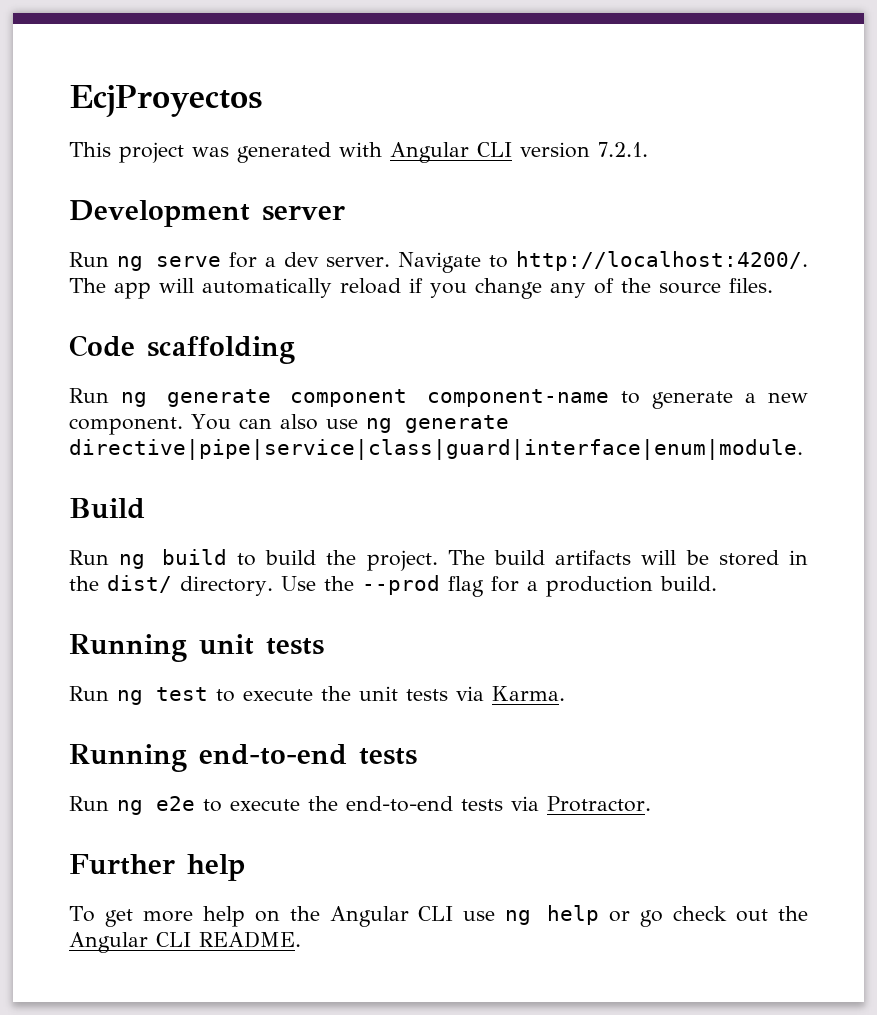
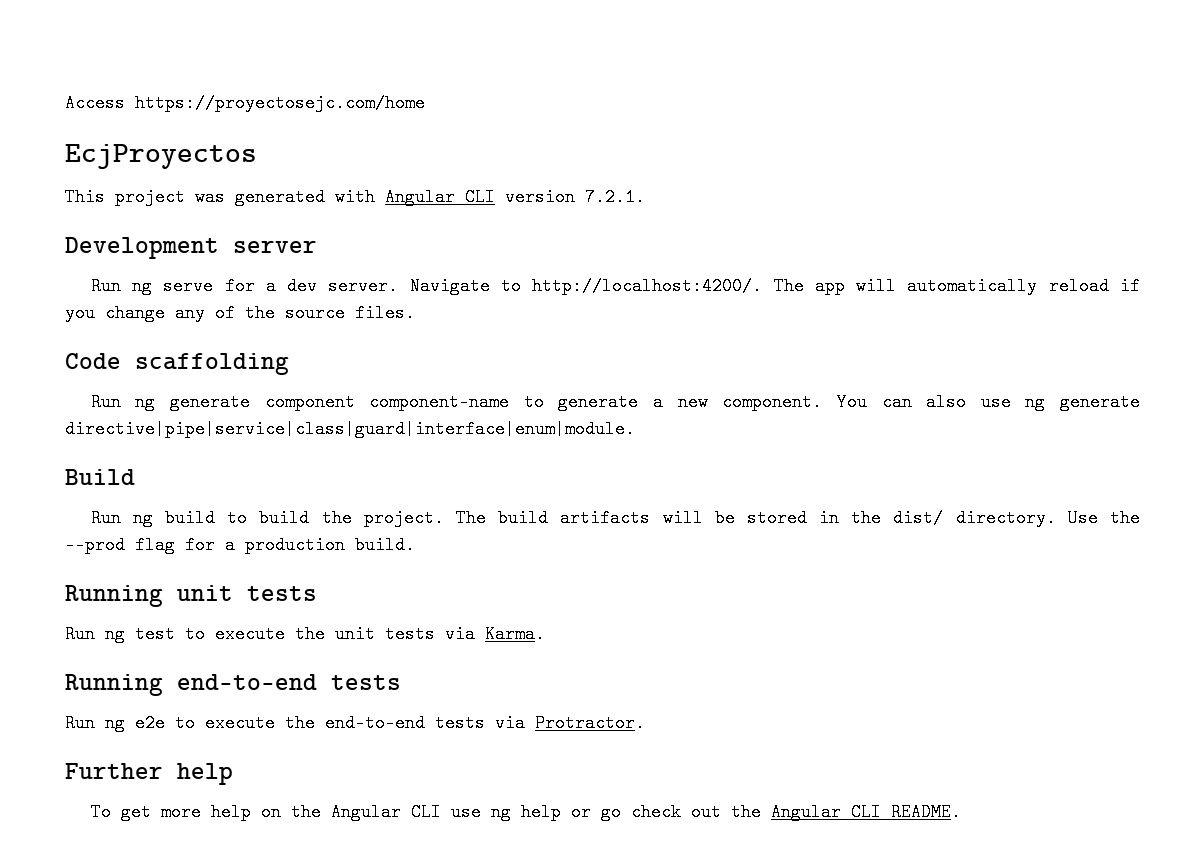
+ Access https://proyectosejc.com/home

